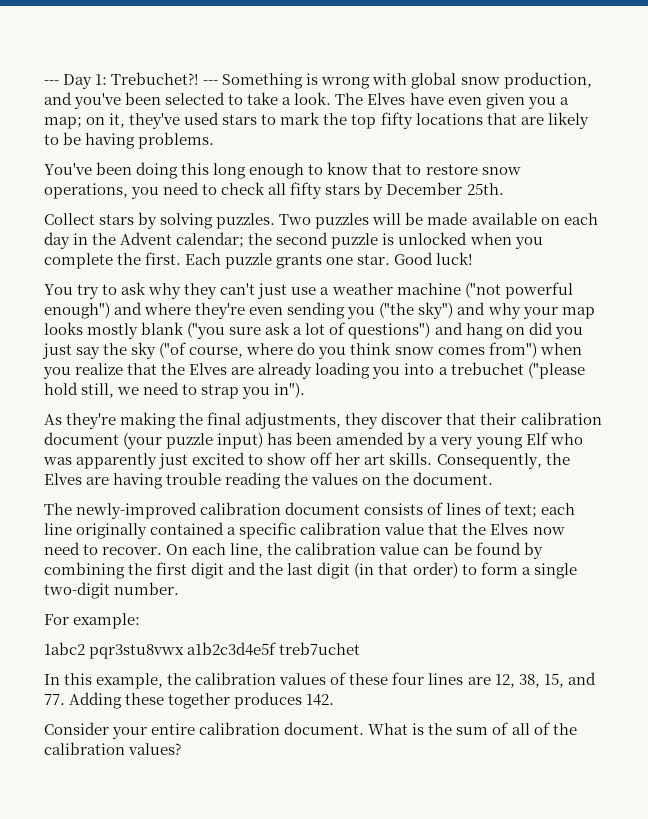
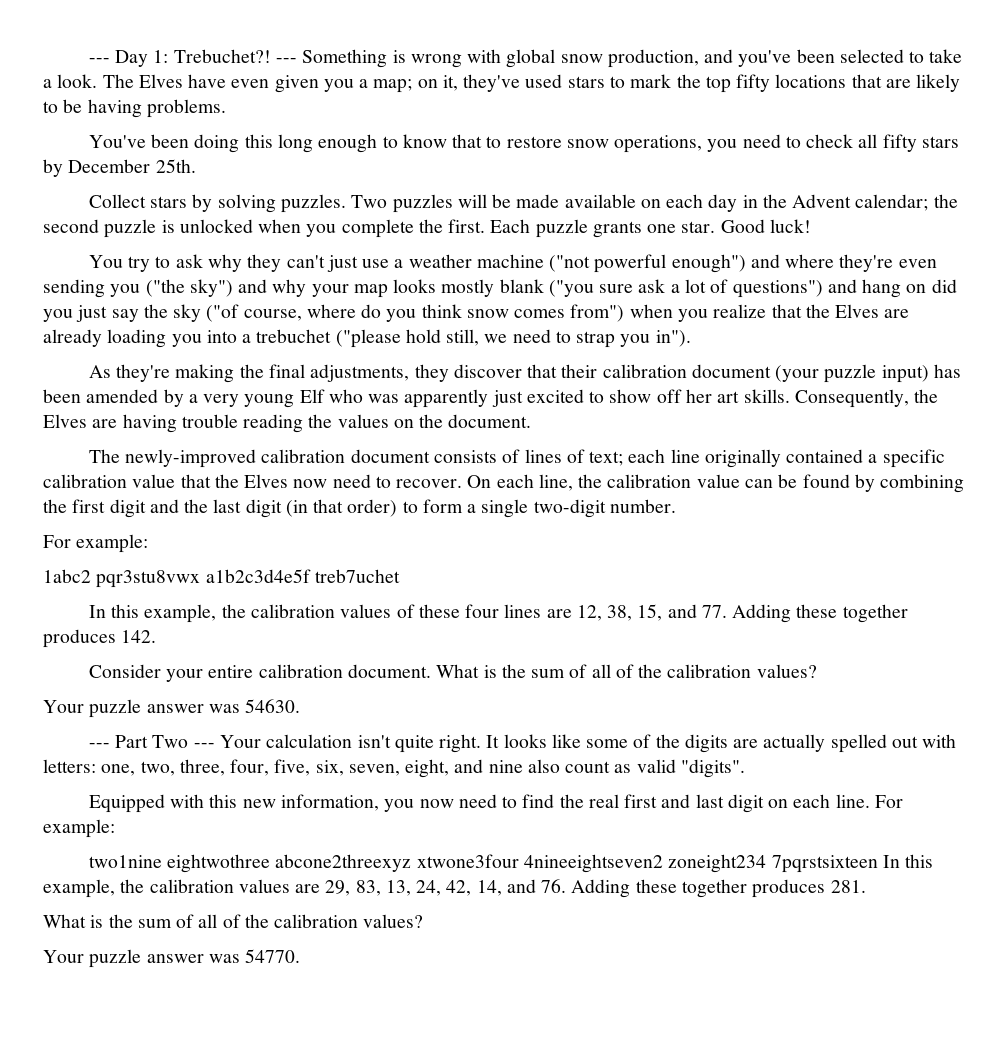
+ Your puzzle answer was 54630.
+ --- Part Two --- Your calculation isn't quite right. It looks like some of the digits are actually spelled out with letters: one, two, three, four, five, six, seven, eight, and nine also count as valid "digits".
+ Equipped with this new information, you now need to find the real first and last digit on each line. For example:
+ two1nine eightwothree abcone2threexyz xtwone3four 4nineeightseven2 zoneight234 7pqrstsixteen In this example, the calibration values are 29, 83, 13, 24, 42, 14, and 76. Adding these together produces 281.
+ What is the sum of all of the calibration values?
+ Your puzzle answer was 54770.

